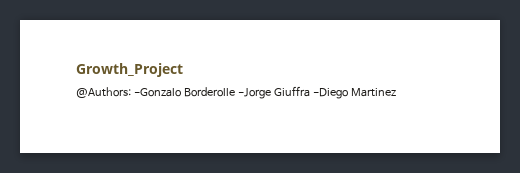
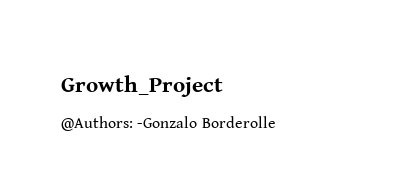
- @Authors: -Gonzalo Borderolle -Jorge Giuffra -Diego Martinez
+ @Authors: -Gonzalo Borderolle

